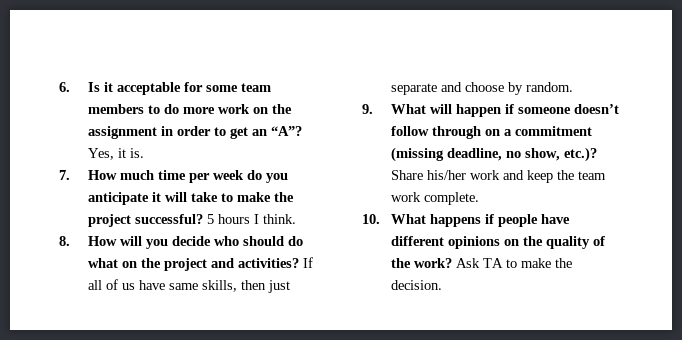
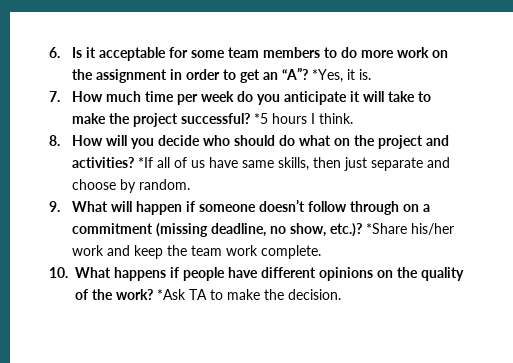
- Yes, it is.
+ *Yes, it is.
- 5 hours I think.
+ *5 hours I think.
- If all of us have same skills, then just separate and choose by random.
+ *If all of us have same skills, then just separate and choose by random.
- Share his/her work and keep the team work complete.
+ *Share his/her work and keep the team work complete.
- Ask TA to make the decision.
+ *Ask TA to make the decision.

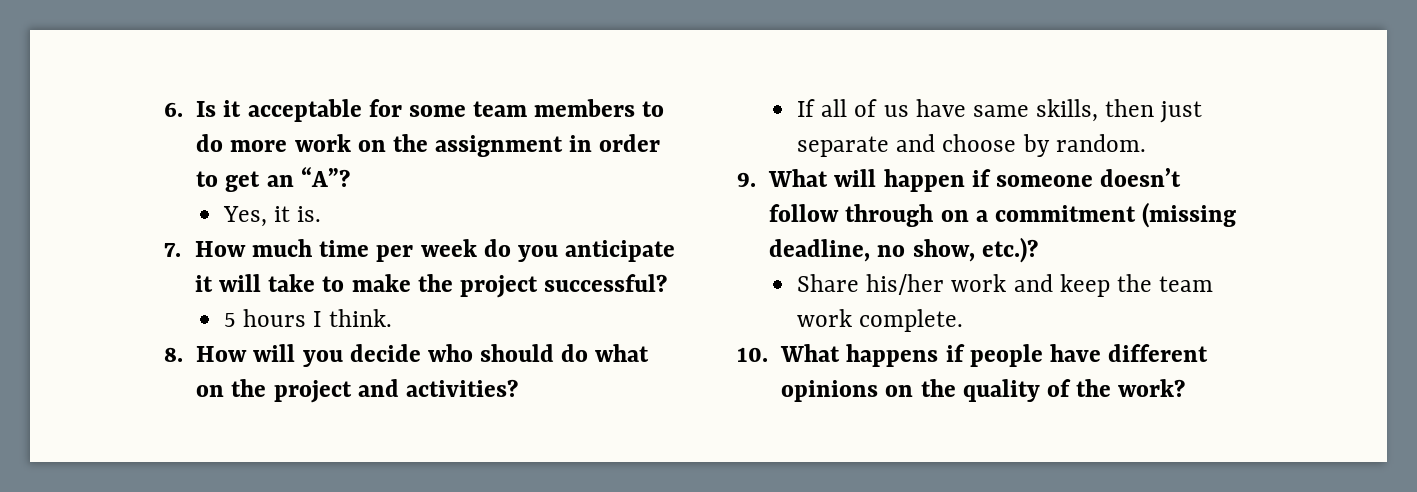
- 6. Is it acceptable for some team members to do more work on the assignment in order to get an “A”? *Yes, it is.
+ 6. Is it acceptable for some team members to do more work on the assignment in order to get an “A”?
+ Yes, it is.
- 7. How much time per week do you anticipate it will take to make the project successful? *5 hours I think.
+ 7. How much time per week do you anticipate it will take to make the project successful?
+ 5 hours I think.
- 8. How will you decide who should do what on the project and activities? *If all of us have same skills, then just separate and choose by random.
+ 8. How will you decide who should do what on the project and activities?
+ If all of us have same skills, then just separate and choose by random.
- 9. What will happen if someone doesn’t follow through on a commitment (missing deadline, no show, etc.)? *Share his/her work and keep the team work complete.
+ 9. What will happen if someone doesn’t follow through on a commitment (missing deadline, no show, etc.)?
+ Share his/her work and keep the team work complete.
- *Ask TA to make the decision.

